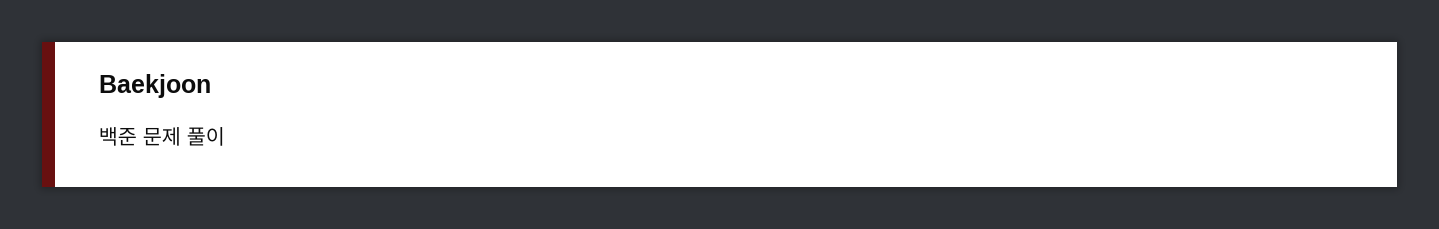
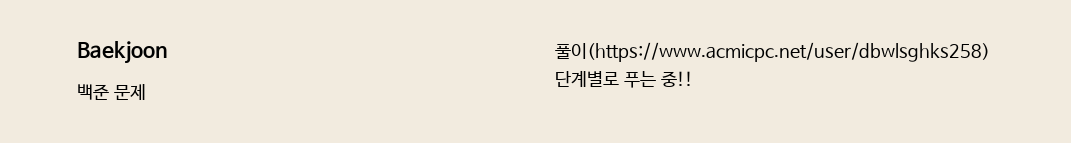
- 백준 문제 풀이
+ 백준 문제 풀이(https://www.acmicpc.net/user/dbwlsghks258) 단계별로 푸는 중!!

